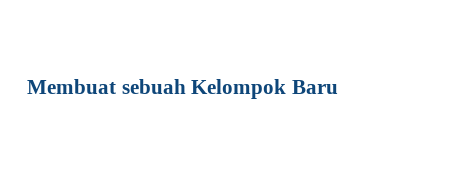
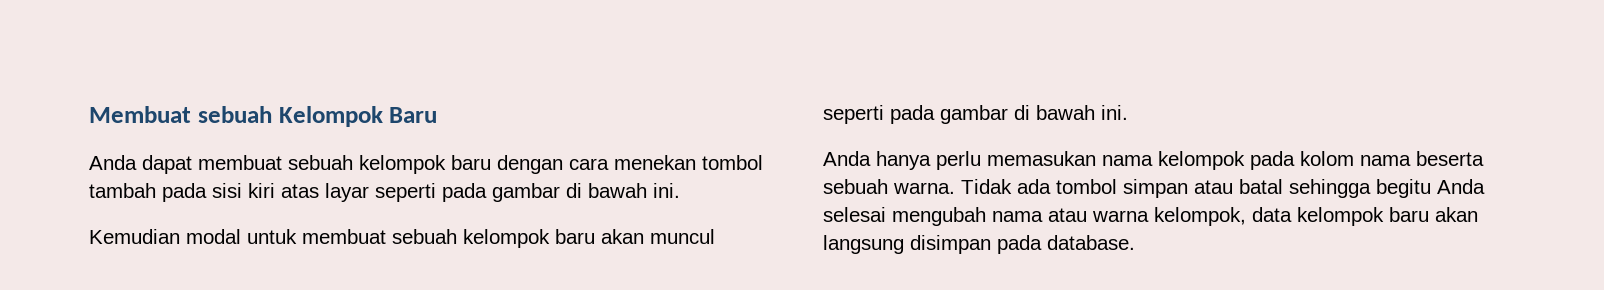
+ Anda dapat membuat sebuah kelompok baru dengan cara menekan tombol tambah pada sisi kiri atas layar seperti pada gambar di bawah ini.
+ Kemudian modal untuk membuat sebuah kelompok baru akan muncul seperti pada gambar di bawah ini.
+ Anda hanya perlu memasukan nama kelompok pada kolom nama beserta sebuah warna. Tidak ada tombol simpan atau batal sehingga begitu Anda selesai mengubah nama atau warna kelompok, data kelompok baru akan langsung disimpan pada database.

